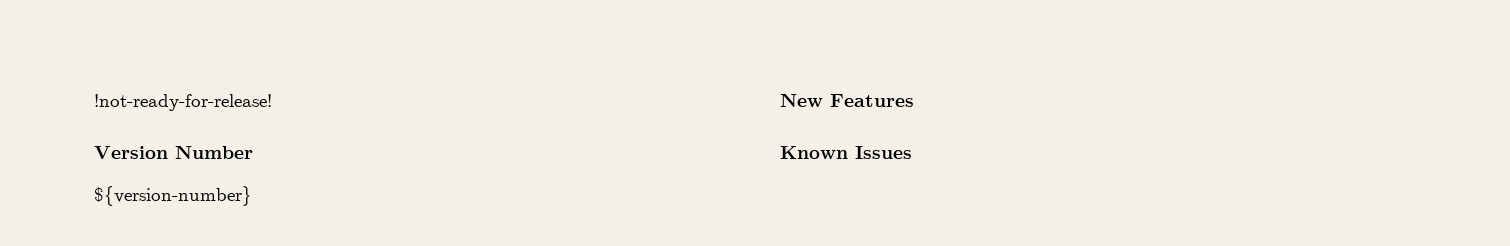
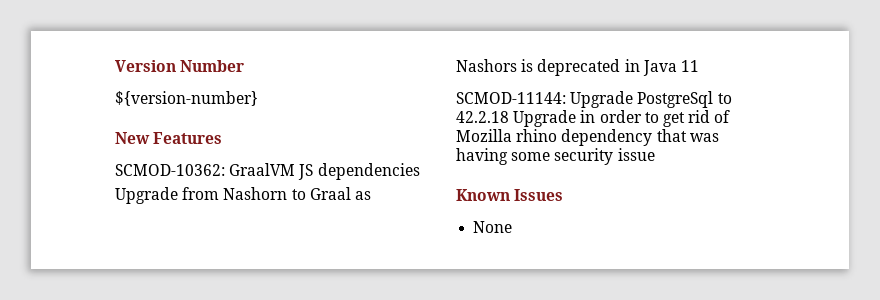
- !not-ready-for-release!
+ SCMOD-10362: GraalVM JS dependencies
+ Upgrade from Nashorn to Graal as Nashors is deprecated in Java 11
+ SCMOD-11144: Upgrade PostgreSql to 42.2.18 Upgrade in order to get rid of Mozilla rhino dependency that was having some security issue
+ None

